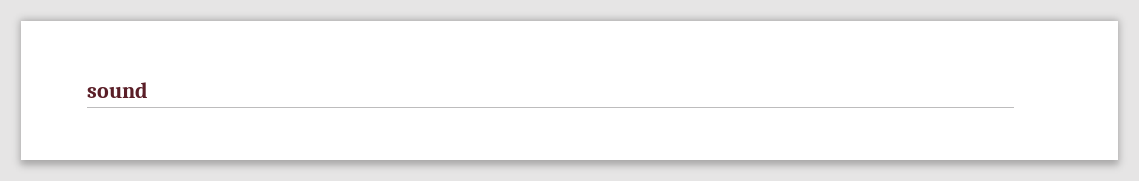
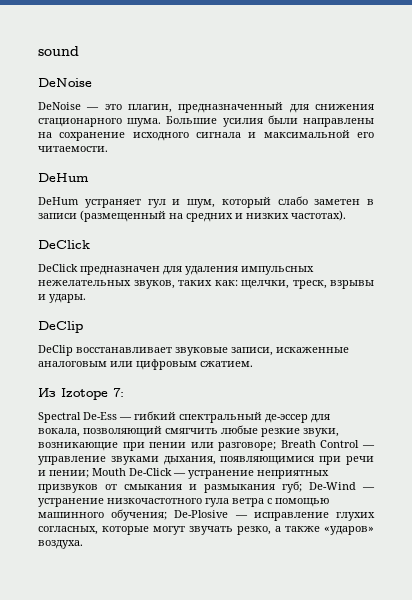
  sound
+ DeNoise
+ DeNoise — это плагин, предназначенный для снижения стационарного шума. Большие усилия были направлены на сохранение исходного сигнала и максимальной его читаемости.
+ DeHum
+ DeHum устраняет гул и шум, который слабо заметен в записи (размещенный на средних и низких частотах).
+ DeClick
+ DeClick предназначен для удаления импульсных нежелательных звуков, таких как: щелчки, треск, взрывы и удары.
+ DeClip
+ DeClip восстанавливает звуковые записи, искаженные аналоговым или цифровым сжатием.
+ Из Izotope 7:
+ Spectral De-Ess — гибкий спектральный де-эссер для вокала, позволяющий смягчить любые резкие звуки, возникающие при пении или разговоре; Breath Control — управление звуками дыхания, появляющимися при речи и пении; Mouth De-Click — устранение неприятных призвуков от смыкания и размыкания губ; De-Wind — устранение низкочастотного гула ветра с помощью машинного обучения; De-Plosive — исправление глухих согласных, которые могут звучать резко, а также «ударов» воздуха.

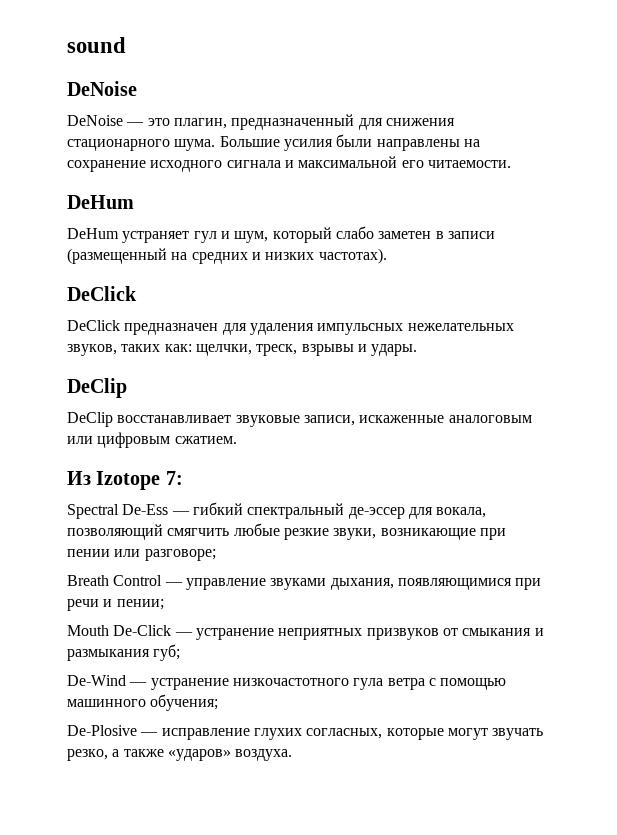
- Spectral De-Ess — гибкий спектральный де-эссер для вокала, позволяющий смягчить любые резкие звуки, возникающие при пении или разговоре; Breath Control — управление звуками дыхания, появляющимися при речи и пении; Mouth De-Click — устранение неприятных призвуков от смыкания и размыкания губ; De-Wind — устранение низкочастотного гула ветра с помощью машинного обучения; De-Plosive — исправление глухих согласных, которые могут звучать резко, а также «ударов» воздуха.
+ Spectral De-Ess — гибкий спектральный де-эссер для вокала, позволяющий смягчить любые резкие звуки, возникающие при пении или разговоре;
+ Breath Control — управление звуками дыхания, появляющимися при речи и пении;
+ Mouth De-Click — устранение неприятных призвуков от смыкания и размыкания губ;
+ De-Wind — устранение низкочастотного гула ветра с помощью машинного обучения;
+ De-Plosive — исправление глухих согласных, которые могут звучать резко, а также «ударов» воздуха.

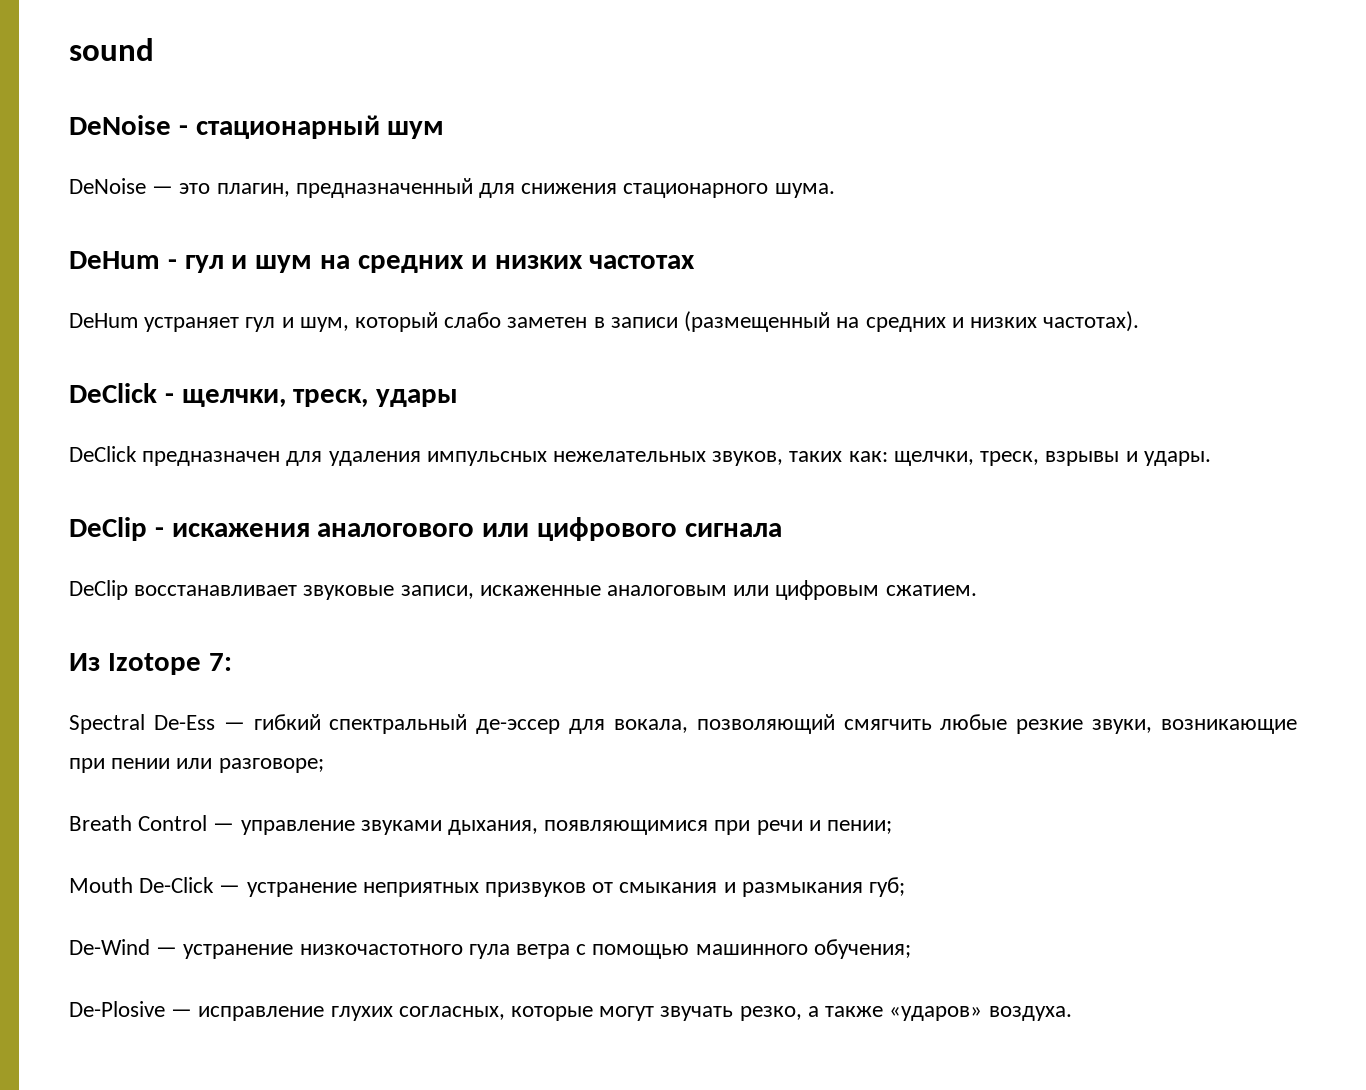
  sound
- DeNoise
+ DeNoise - стационарный шум
- DeNoise — это плагин, предназначенный для снижения стационарного шума. Большие усилия были направлены на сохранение исходного сигнала и максимальной его читаемости.
- DeHum
+ DeNoise — это плагин, предназначенный для снижения стационарного шума.
+ DeHum - гул и шум на средних и низких частотах
  DeHum устраняет гул и шум, который слабо заметен в записи (размещенный на средних и низких частотах).
- DeClick
+ DeClick - щелчки, треск, удары
  DeClick предназначен для удаления импульсных нежелательных звуков, таких как: щелчки, треск, взрывы и удары.
- DeClip
+ DeClip - искажения аналогового или цифрового сигнала

